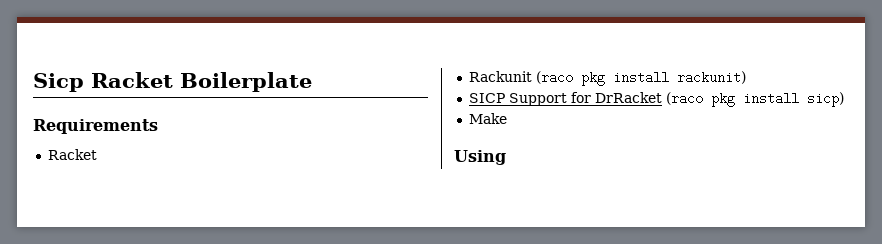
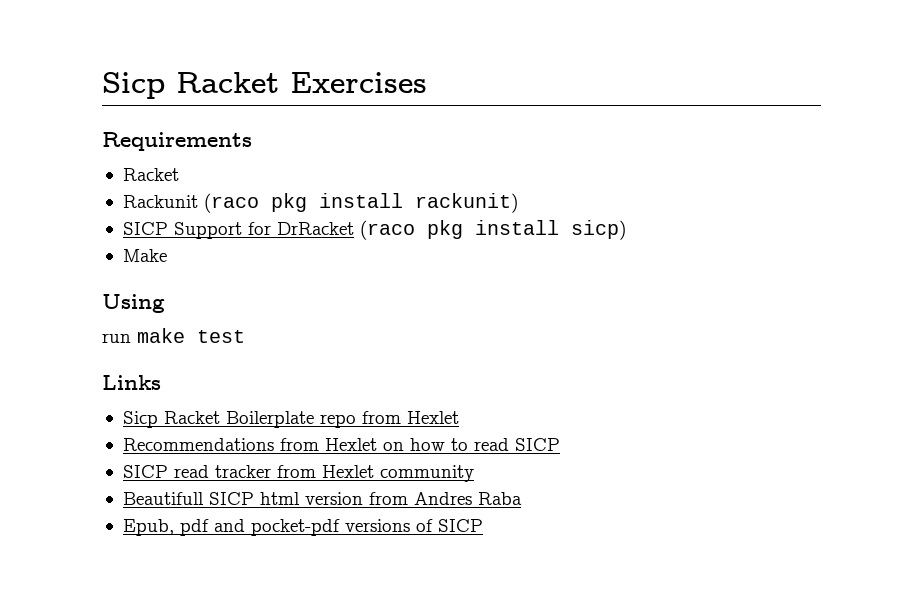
- Sicp Racket Boilerplate
+ Sicp Racket Exercises
+ run make test
+ Links
+ Sicp Racket Boilerplate repo from Hexlet
+ Recommendations from Hexlet on how to read SICP
+ SICP read tracker from Hexlet community
+ Beautifull SICP html version from Andres Raba
+ Epub, pdf and pocket-pdf versions of SICP

